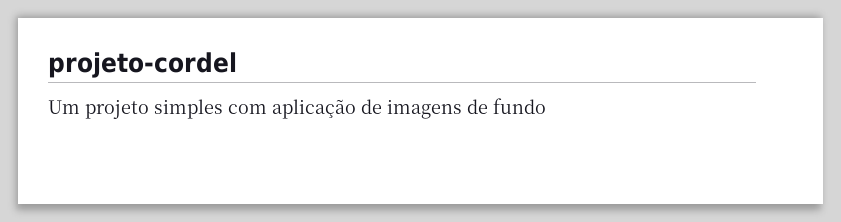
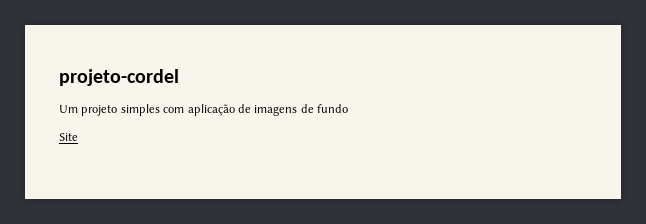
+ Site

